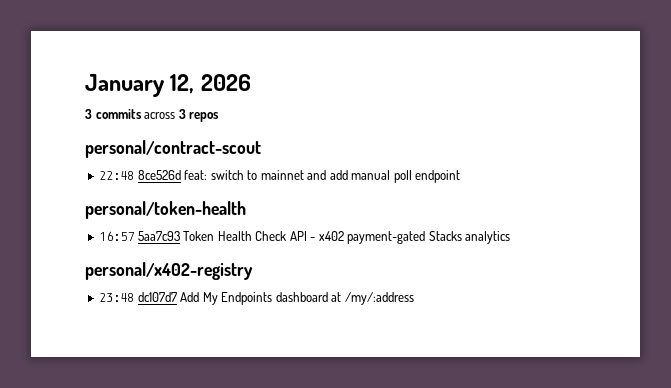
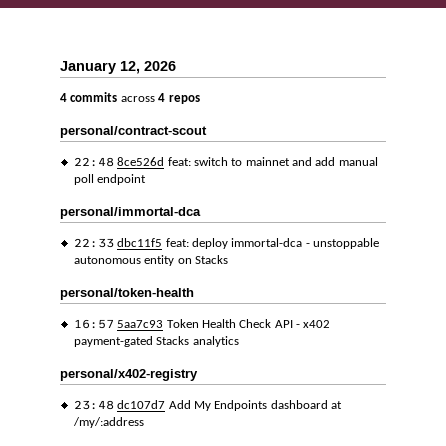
- 3 commits across 3 repos
+ 4 commits across 4 repos
+ personal/immortal-dca
+ 22:33 dbc11f5 feat: deploy immortal-dca - unstoppable autonomous entity on Stacks

